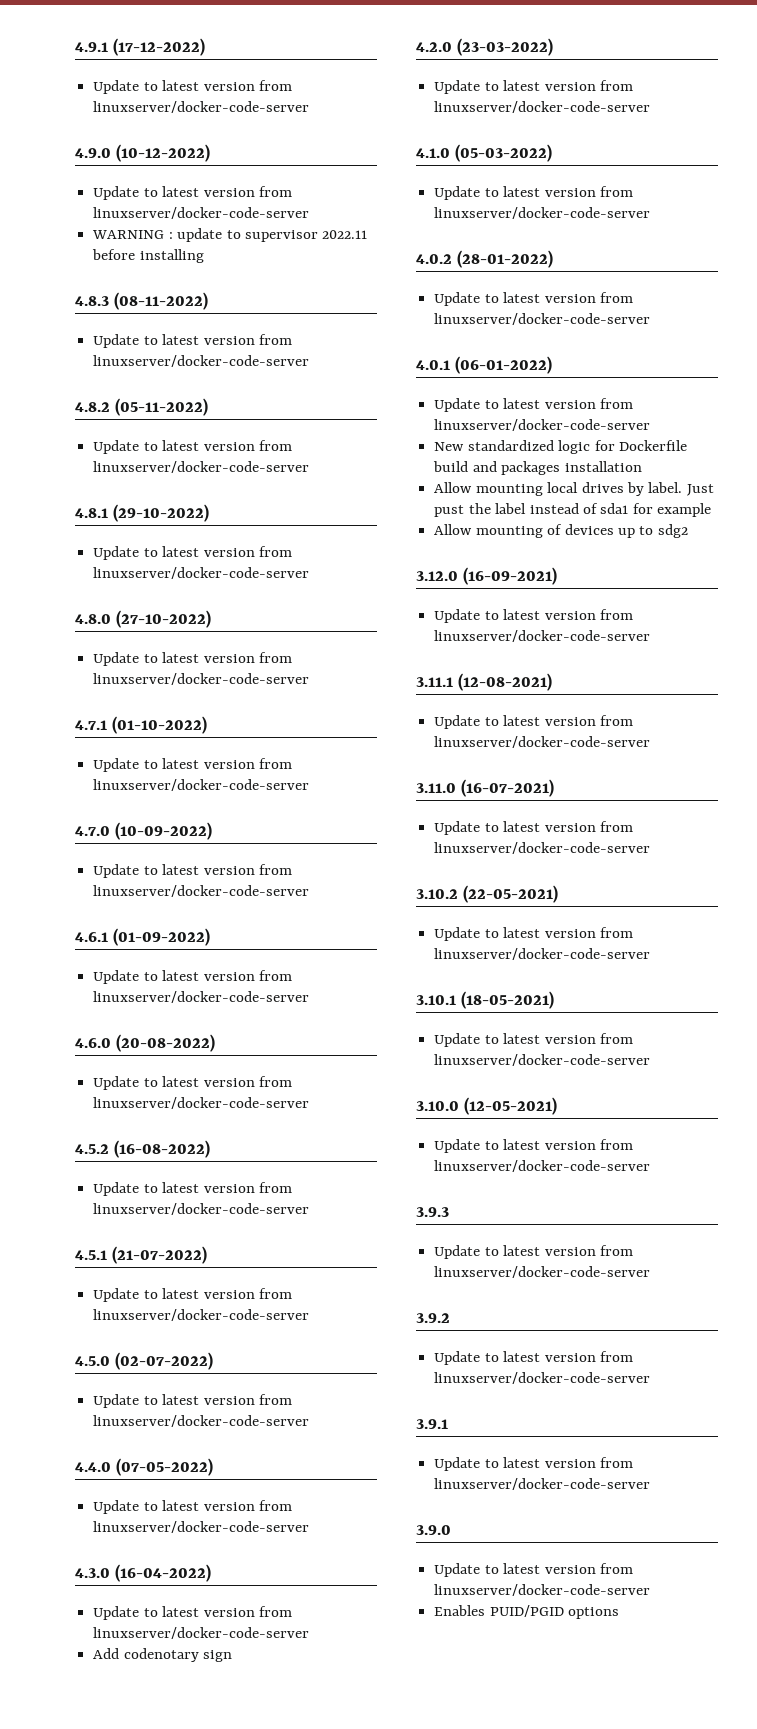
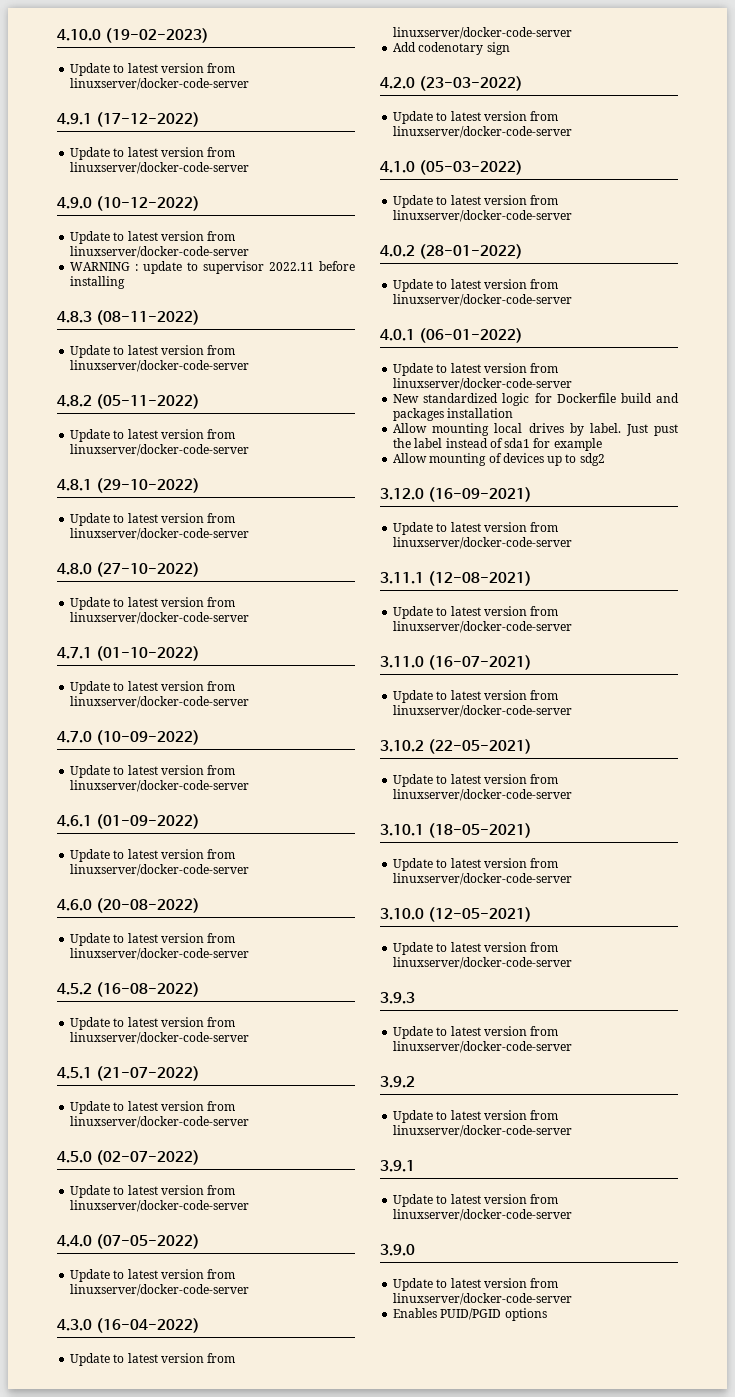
+ 4.10.0 (19-02-2023)
+ Update to latest version from linuxserver/docker-code-server

